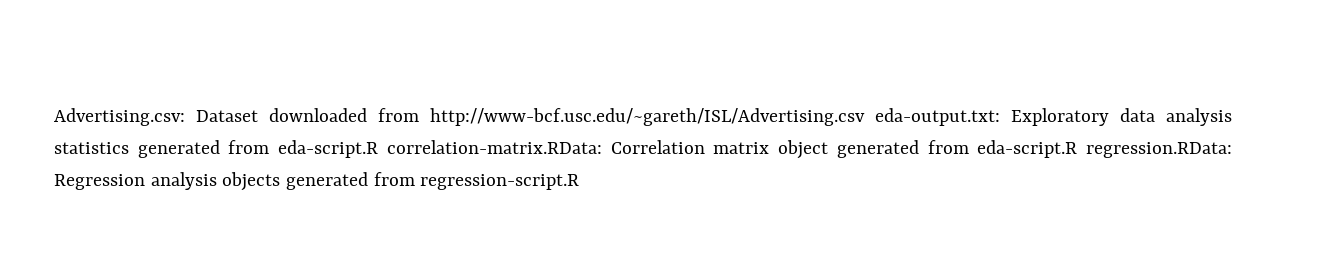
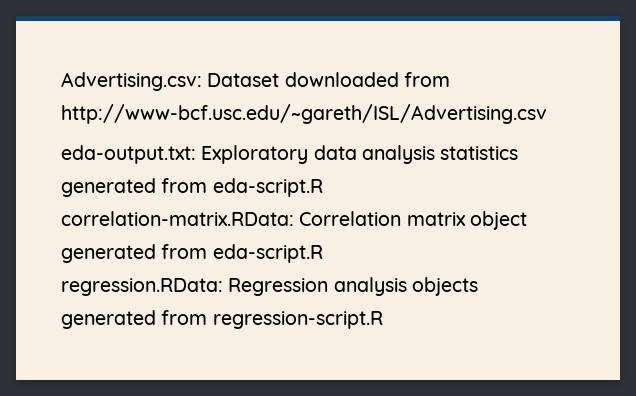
- Advertising.csv: Dataset downloaded from http://www-bcf.usc.edu/~gareth/ISL/Advertising.csv eda-output.txt: Exploratory data analysis statistics generated from eda-script.R correlation-matrix.RData: Correlation matrix object generated from eda-script.R regression.RData: Regression analysis objects generated from regression-script.R
+ Advertising.csv: Dataset downloaded from http://www-bcf.usc.edu/~gareth/ISL/Advertising.csv
+ eda-output.txt: Exploratory data analysis statistics generated from eda-script.R
+ correlation-matrix.RData: Correlation matrix object generated from eda-script.R
+ regression.RData: Regression analysis objects generated from regression-script.R

